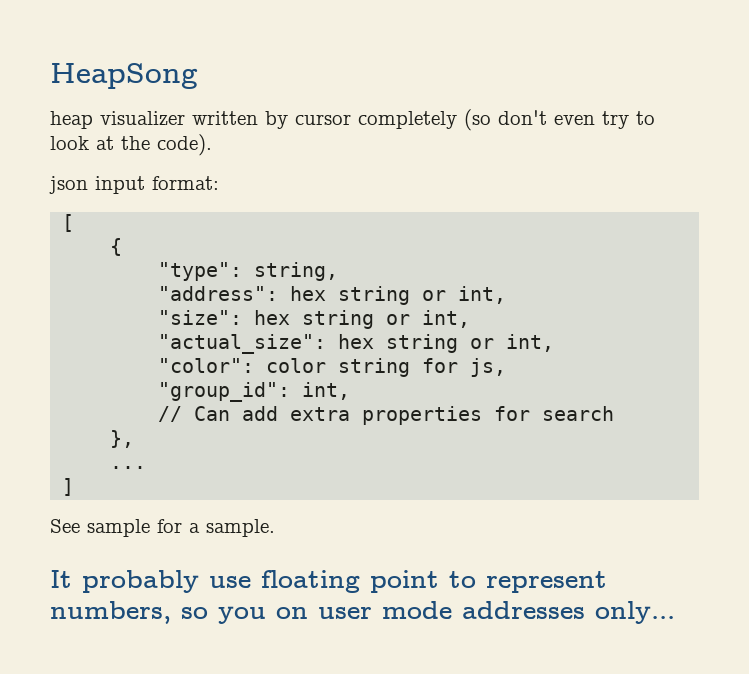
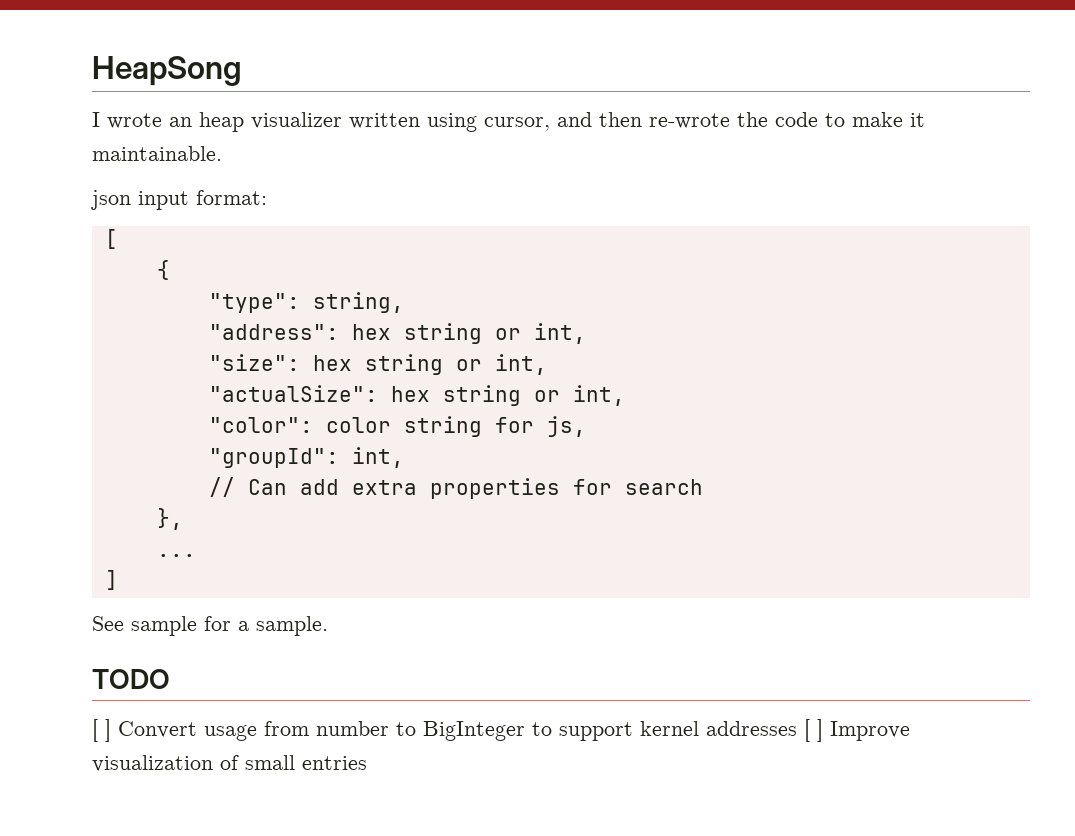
- heap visualizer written by cursor completely (so don't even try to look at the code).
+ I wrote an heap visualizer written using cursor, and then re-wrote the code to make it maintainable.
- "actual_size": hex string or int,
+ "actualSize": hex string or int,
- "group_id": int,
+ "groupId": int,
- It probably use floating point to represent numbers, so you on user mode addresses only...
+ TODO
+ [ ] Convert usage from number to BigInteger to support kernel addresses [ ] Improve visualization of small entries

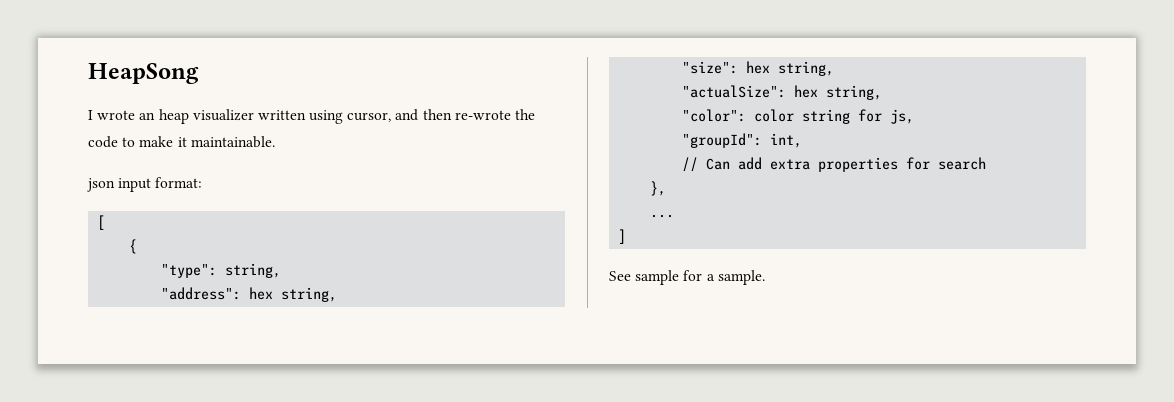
- "address": hex string or int,
+ "address": hex string,
- "size": hex string or int,
+ "size": hex string,
- "actualSize": hex string or int,
+ "actualSize": hex string,
- TODO
- [ ] Convert usage from number to BigInteger to support kernel addresses [ ] Improve visualization of small entries

